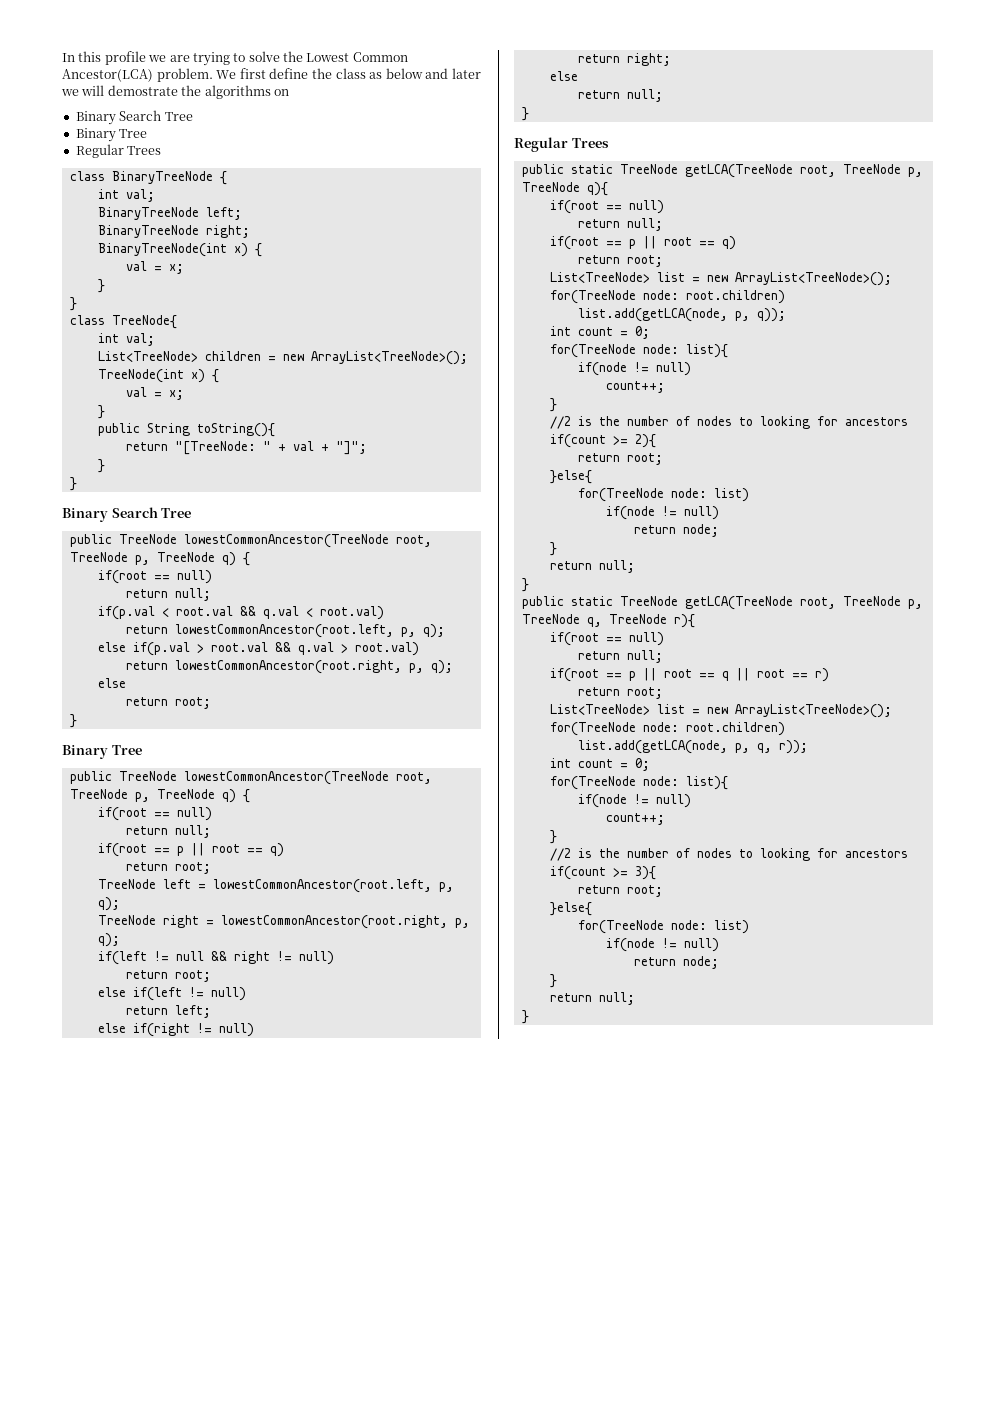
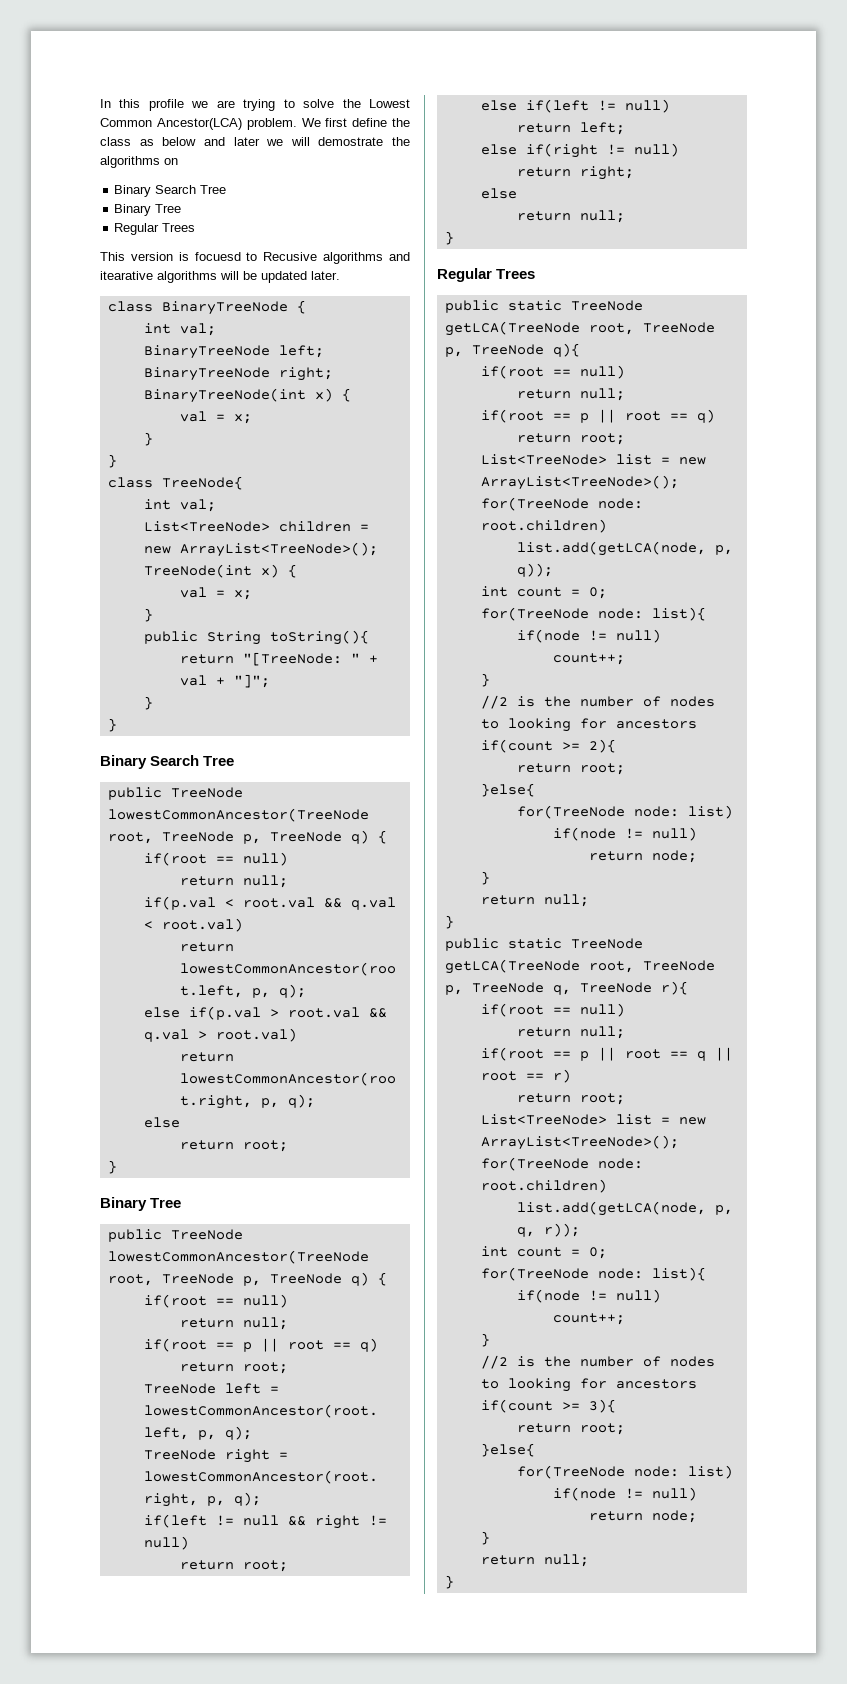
+ This version is focuesd to Recusive algorithms and itearative algorithms will be updated later.

